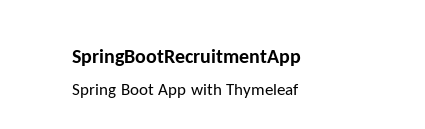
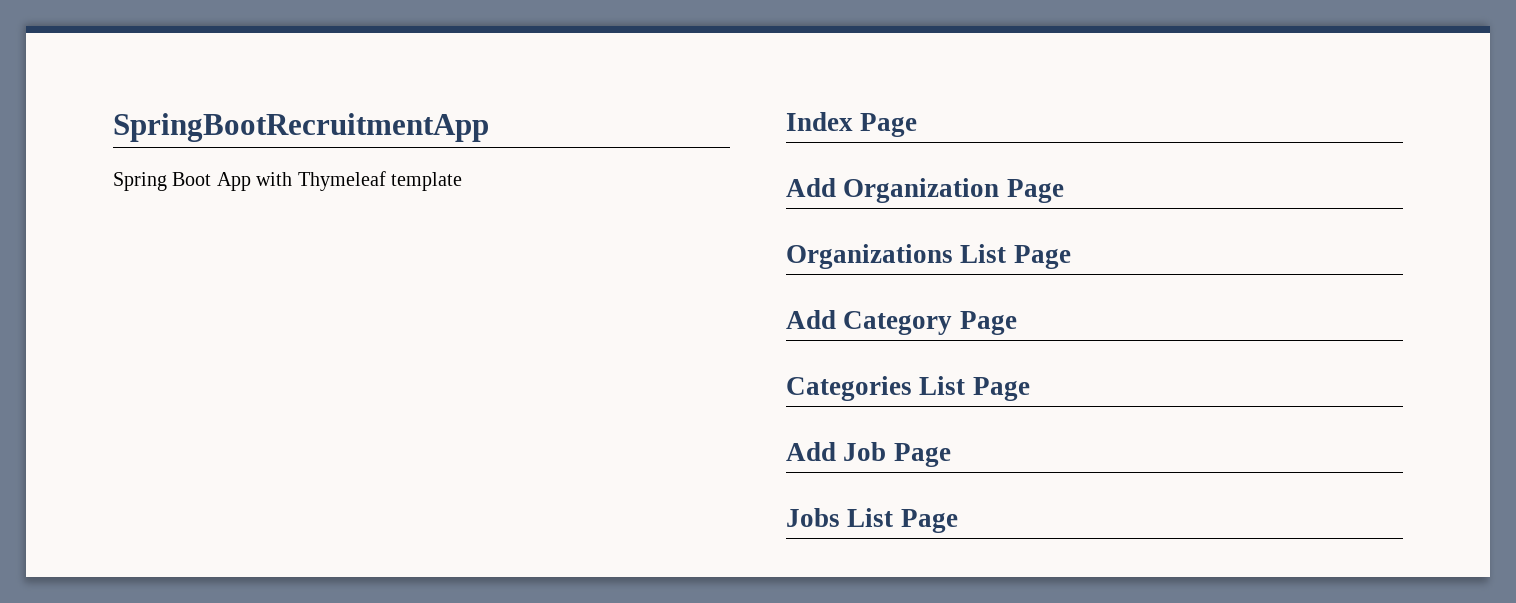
- Spring Boot App with Thymeleaf
+ Spring Boot App with Thymeleaf template
+ Index Page
+ Add Organization Page
+ Organizations List Page
+ Add Category Page
+ Categories List Page
+ Add Job Page
+ Jobs List Page

